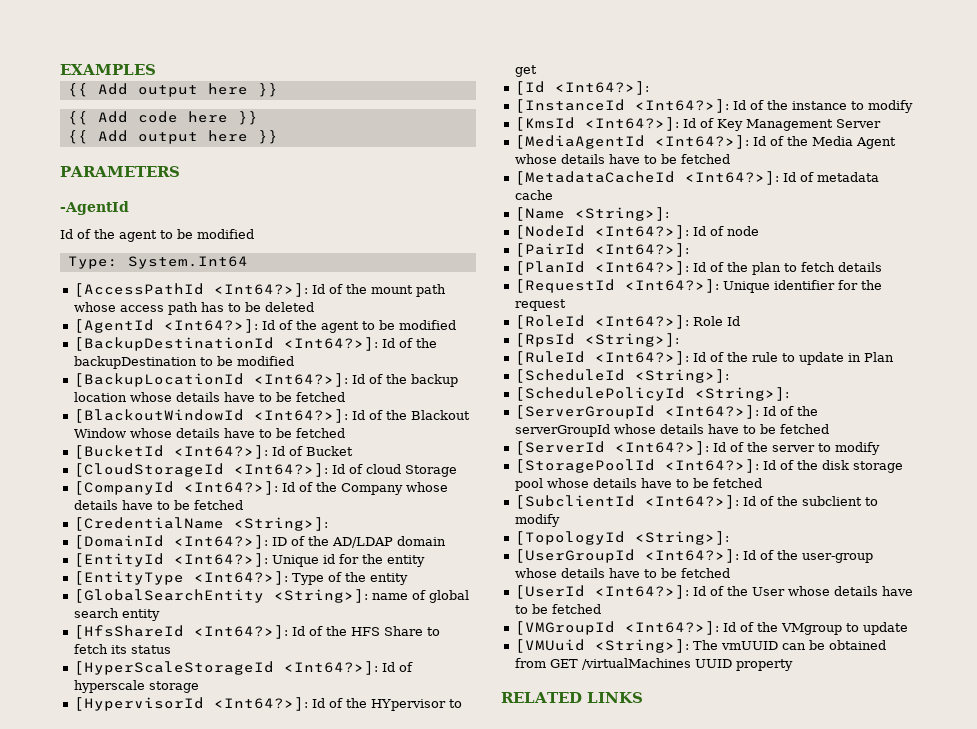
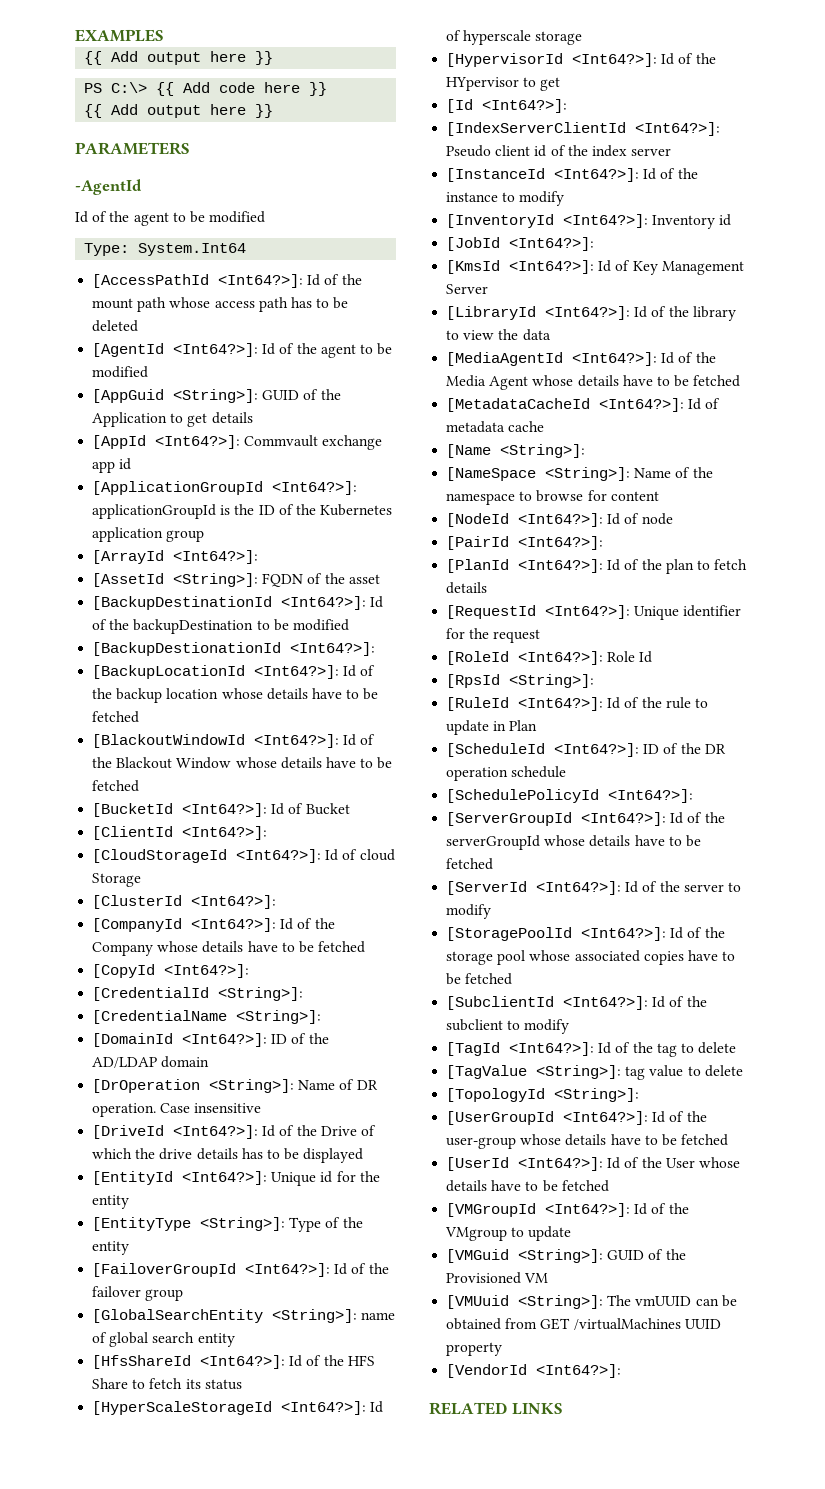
- {{ Add code here }}
+ PS C:\> {{ Add code here }}
+ [AppGuid <String>]: GUID of the Application to get details
+ [AppId <Int64?>]: Commvault exchange app id
+ [ApplicationGroupId <Int64?>]: applicationGroupId is the ID of the Kubernetes application group
+ [ArrayId <Int64?>]:
+ [AssetId <String>]: FQDN of the asset
+ [BackupDestionationId <Int64?>]:
+ [ClientId <Int64?>]:
+ [ClusterId <Int64?>]:
+ [CopyId <Int64?>]:
+ [CredentialId <String>]:
+ [DrOperation <String>]: Name of DR operation. Case insensitive
+ [DriveId <Int64?>]: Id of the Drive of which the drive details has to be displayed
- [EntityType <Int64?>]: Type of the entity
+ [EntityType <String>]: Type of the entity
+ [FailoverGroupId <Int64?>]: Id of the failover group
+ [IndexServerClientId <Int64?>]: Pseudo client id of the index server
+ [InventoryId <Int64?>]: Inventory id
+ [JobId <Int64?>]:
+ [LibraryId <Int64?>]: Id of the library to view the data
+ [NameSpace <String>]: Name of the namespace to browse for content
- [ScheduleId <String>]:
+ [ScheduleId <Int64?>]: ID of the DR operation schedule
- [SchedulePolicyId <String>]:
+ [SchedulePolicyId <Int64?>]:
- [StoragePoolId <Int64?>]: Id of the disk storage pool whose details have to be fetched
+ [StoragePoolId <Int64?>]: Id of the storage pool whose associated copies have to be fetched
+ [TagId <Int64?>]: Id of the tag to delete
+ [TagValue <String>]: tag value to delete
+ [VMGuid <String>]: GUID of the Provisioned VM
+ [VendorId <Int64?>]:

